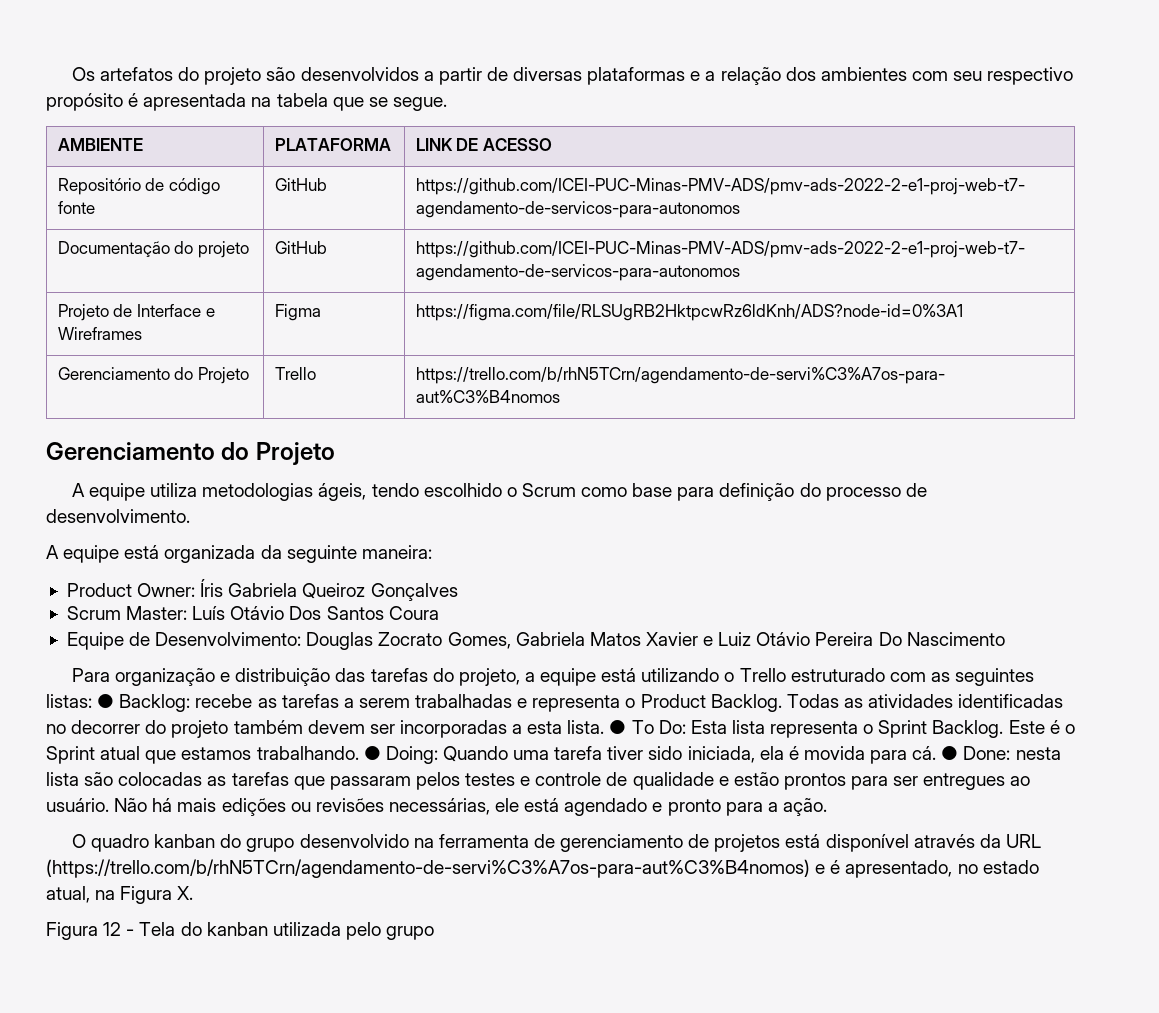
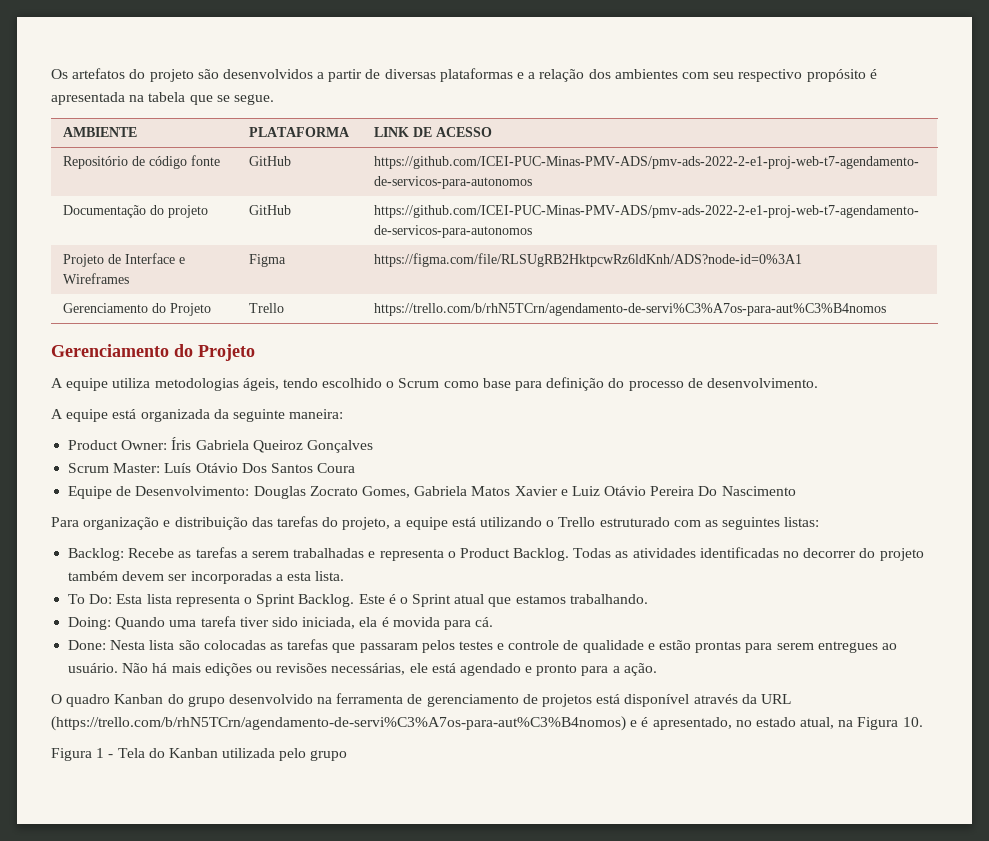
- Para organização e distribuição das tarefas do projeto, a equipe está utilizando o Trello estruturado com as seguintes listas: ● Backlog: recebe as tarefas a serem trabalhadas e representa o Product Backlog.
+ Para organização e distribuição das tarefas do projeto, a equipe está utilizando o Trello estruturado com as seguintes listas:
+ Backlog: Recebe as tarefas a serem trabalhadas e representa o Product Backlog.
- Todas as atividades identificadas no decorrer do projeto também devem ser incorporadas a esta lista. ● To Do: Esta lista representa o Sprint Backlog.
+ Todas as atividades identificadas no decorrer do projeto também devem ser incorporadas a esta lista.
+ To Do: Esta lista representa o Sprint Backlog.
- Este é o Sprint atual que estamos trabalhando. ● Doing: Quando uma tarefa tiver sido iniciada, ela é movida para cá. ● Done: nesta lista são colocadas as tarefas que passaram pelos testes e controle de qualidade e estão prontos para ser entregues ao usuário.
+ Este é o Sprint atual que estamos trabalhando.
+ Doing: Quando uma tarefa tiver sido iniciada, ela é movida para cá.
+ Done: Nesta lista são colocadas as tarefas que passaram pelos testes e controle de qualidade e estão prontas para serem entregues ao usuário.
- O quadro kanban do grupo desenvolvido na ferramenta de gerenciamento de projetos está disponível através da URL (https://trello.com/b/rhN5TCrn/agendamento-de-servi%C3%A7os-para-aut%C3%B4nomos) e é apresentado, no estado atual, na Figura X.
- Figura 12 - Tela do kanban utilizada pelo grupo
+ O quadro Kanban do grupo desenvolvido na ferramenta de gerenciamento de projetos está disponível através da URL (https://trello.com/b/rhN5TCrn/agendamento-de-servi%C3%A7os-para-aut%C3%B4nomos) e é apresentado, no estado atual, na Figura 10.
+ Figura 1 - Tela do Kanban utilizada pelo grupo

